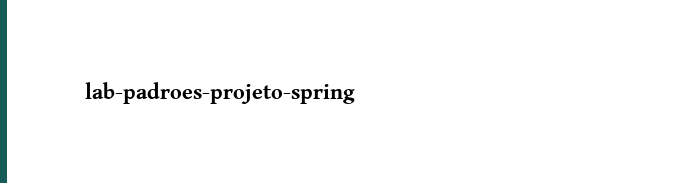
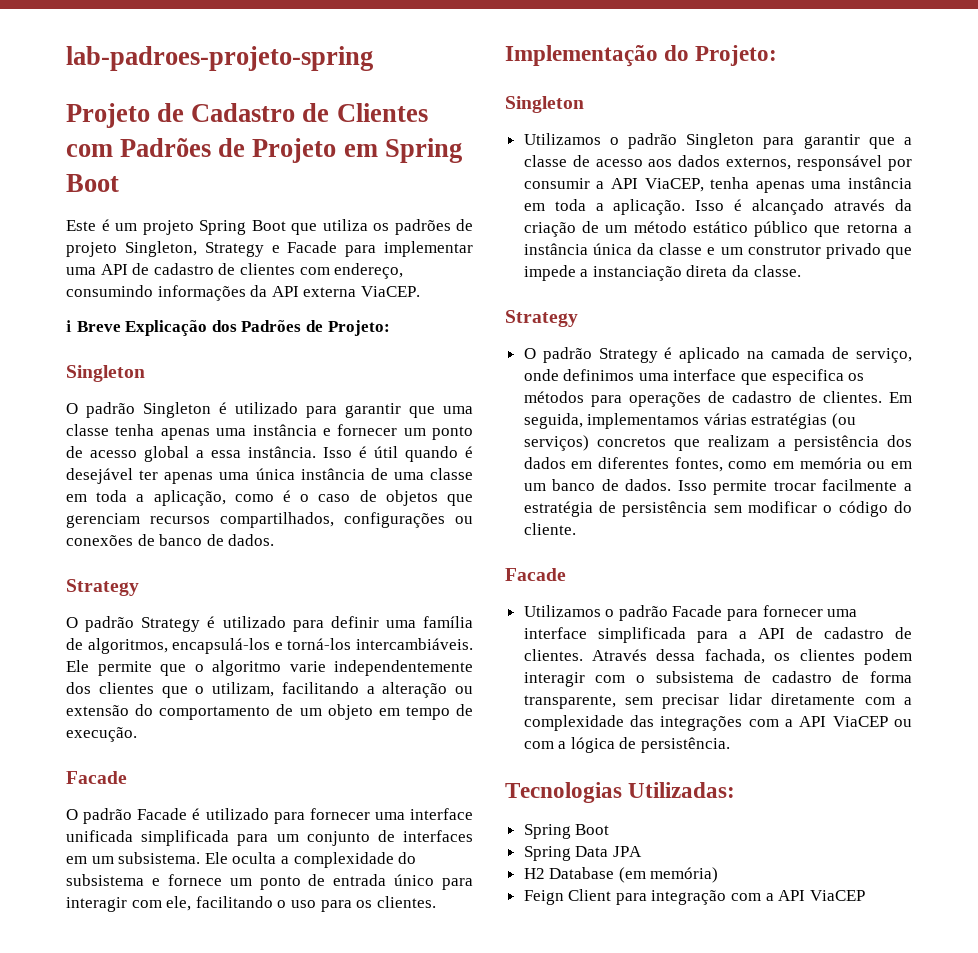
+ Projeto de Cadastro de Clientes com Padrões de Projeto em Spring Boot
+ Este é um projeto Spring Boot que utiliza os padrões de projeto Singleton, Strategy e Facade para implementar uma API de cadastro de clientes com endereço, consumindo informações da API externa ViaCEP.
+ ℹ Breve Explicação dos Padrões de Projeto:
+ Singleton
+ O padrão Singleton é utilizado para garantir que uma classe tenha apenas uma instância e fornecer um ponto de acesso global a essa instância. Isso é útil quando é desejável ter apenas uma única instância de uma classe em toda a aplicação, como é o caso de objetos que gerenciam recursos compartilhados, configurações ou conexões de banco de dados.
+ Strategy
+ O padrão Strategy é utilizado para definir uma família de algoritmos, encapsulá-los e torná-los intercambiáveis. Ele permite que o algoritmo varie independentemente dos clientes que o utilizam, facilitando a alteração ou extensão do comportamento de um objeto em tempo de execução.
+ Facade
+ O padrão Facade é utilizado para fornecer uma interface unificada simplificada para um conjunto de interfaces em um subsistema. Ele oculta a complexidade do subsistema e fornece um ponto de entrada único para interagir com ele, facilitando o uso para os clientes.
+ Implementação do Projeto:
+ Singleton
+ Utilizamos o padrão Singleton para garantir que a classe de acesso aos dados externos, responsável por consumir a API ViaCEP, tenha apenas uma instância em toda a aplicação. Isso é alcançado através da criação de um método estático público que retorna a instância única da classe e um construtor privado que impede a instanciação direta da classe.
+ Strategy
+ O padrão Strategy é aplicado na camada de serviço, onde definimos uma interface que especifica os métodos para operações de cadastro de clientes. Em seguida, implementamos várias estratégias (ou serviços) concretos que realizam a persistência dos dados em diferentes fontes, como em memória ou em um banco de dados. Isso permite trocar facilmente a estratégia de persistência sem modificar o código do cliente.
+ Facade
+ Utilizamos o padrão Facade para fornecer uma interface simplificada para a API de cadastro de clientes. Através dessa fachada, os clientes podem interagir com o subsistema de cadastro de forma transparente, sem precisar lidar diretamente com a complexidade das integrações com a API ViaCEP ou com a lógica de persistência.
+ Tecnologias Utilizadas:
+ Spring Boot
+ Spring Data JPA
+ H2 Database (em memória)
+ Feign Client para integração com a API ViaCEP

